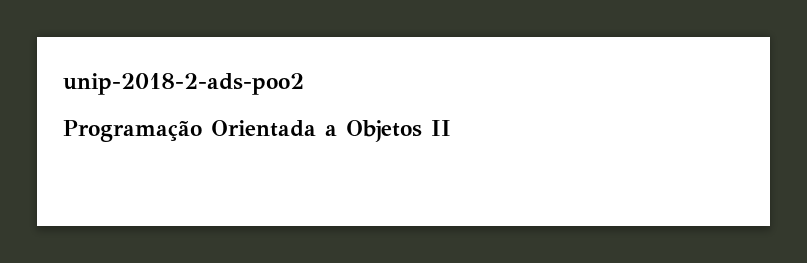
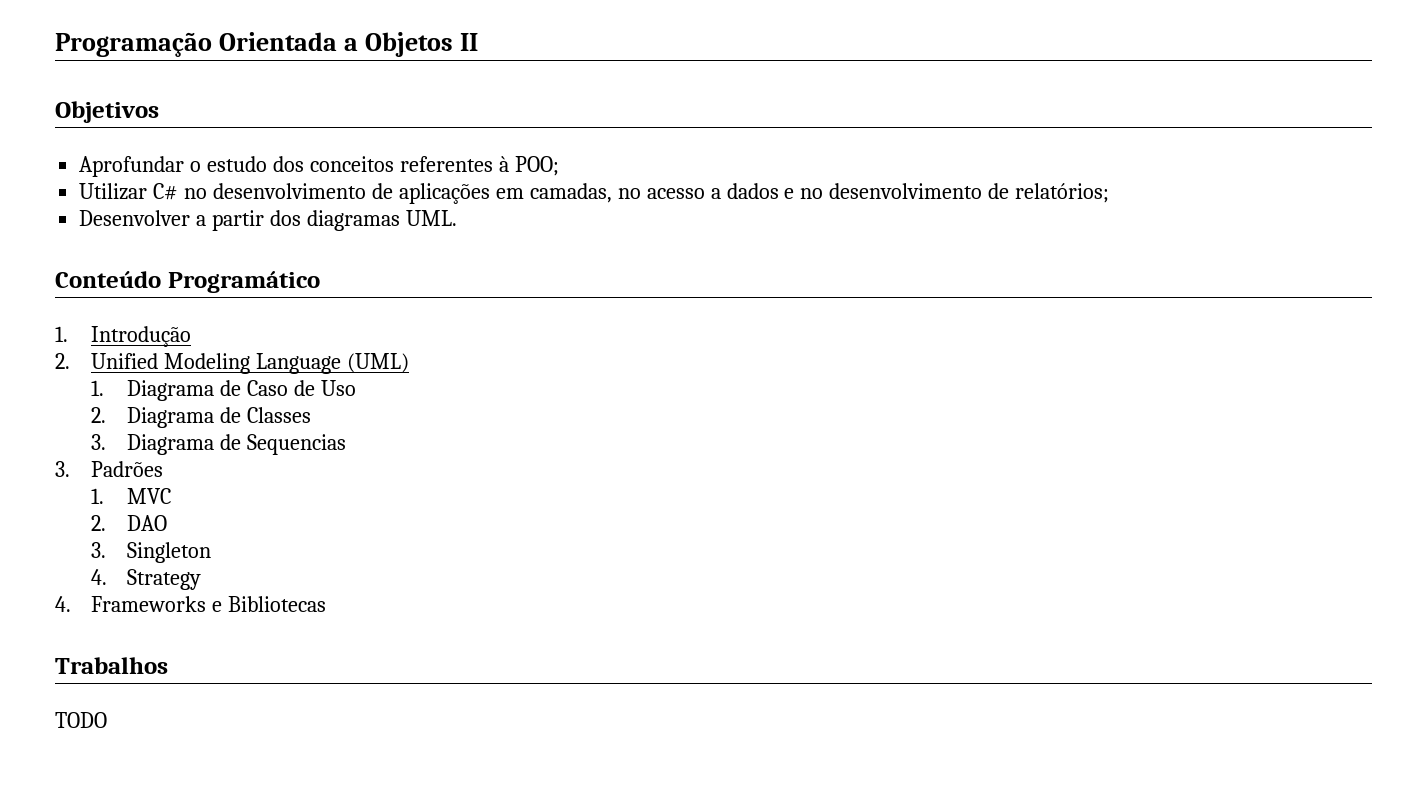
- unip-2018-2-ads-poo2
+ Objetivos
+ Aprofundar o estudo dos conceitos referentes à POO;
+ Utilizar C# no desenvolvimento de aplicações em camadas, no acesso a dados e no desenvolvimento de relatórios;
+ Desenvolver a partir dos diagramas UML.
+ Conteúdo Programático
+ 1. Introdução
+ 2. Unified Modeling Language (UML)
+ 1. Diagrama de Caso de Uso
+ 2. Diagrama de Classes
+ 3. Diagrama de Sequencias
+ 3. Padrões
+ 1. MVC
+ 2. DAO
+ 3. Singleton
+ 4. Strategy
+ 4. Frameworks e Bibliotecas
+ Trabalhos
+ TODO

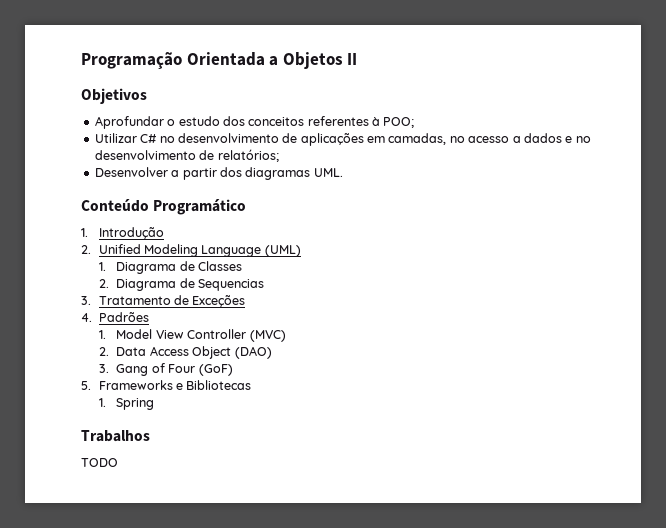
- 1. Diagrama de Caso de Uso
- 2. Diagrama de Classes
+ 1. Diagrama de Classes
- 3. Diagrama de Sequencias
+ 2. Diagrama de Sequencias
- 3. Padrões
- 1. MVC
- 2. DAO
- 3. Singleton
- 4. Strategy
- 4. Frameworks e Bibliotecas
+ 3. Tratamento de Exceções
+ 4. Padrões
+ 1. Model View Controller (MVC)
+ 2. Data Access Object (DAO)
+ 3. Gang of Four (GoF)
+ 5. Frameworks e Bibliotecas
+ 1. Spring

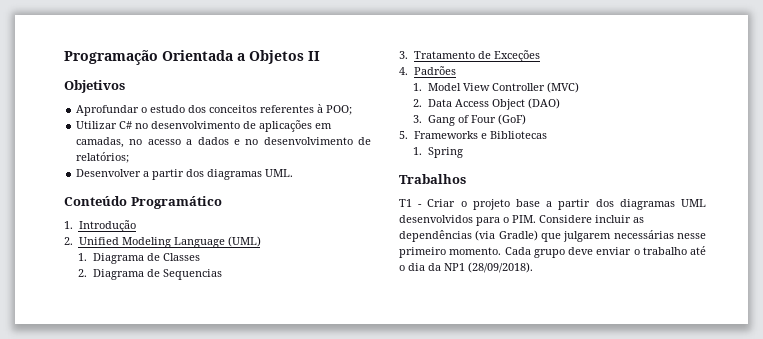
- TODO
+ T1 - Criar o projeto base a partir dos diagramas UML desenvolvidos para o PIM. Considere incluir as dependências (via Gradle) que julgarem necessárias nesse primeiro momento. Cada grupo deve enviar o trabalho até o dia da NP1 (28/09/2018).

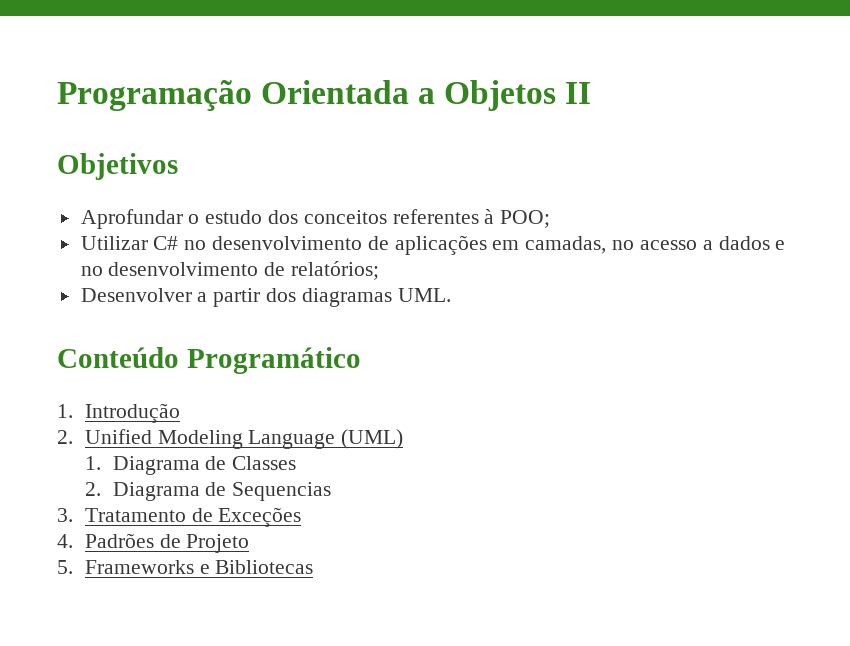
- 4. Padrões
- 1. Model View Controller (MVC)
- 2. Data Access Object (DAO)
- 3. Gang of Four (GoF)
+ 4. Padrões de Projeto
  5. Frameworks e Bibliotecas
- 1. Spring
- Trabalhos
- T1 - Criar o projeto base a partir dos diagramas UML desenvolvidos para o PIM. Considere incluir as dependências (via Gradle) que julgarem necessárias nesse primeiro momento. Cada grupo deve enviar o trabalho até o dia da NP1 (28/09/2018).

